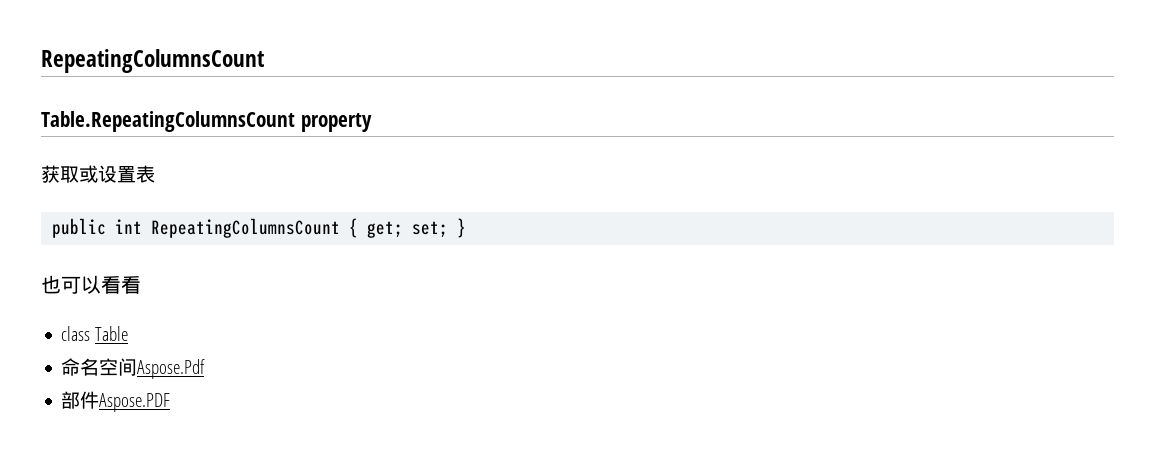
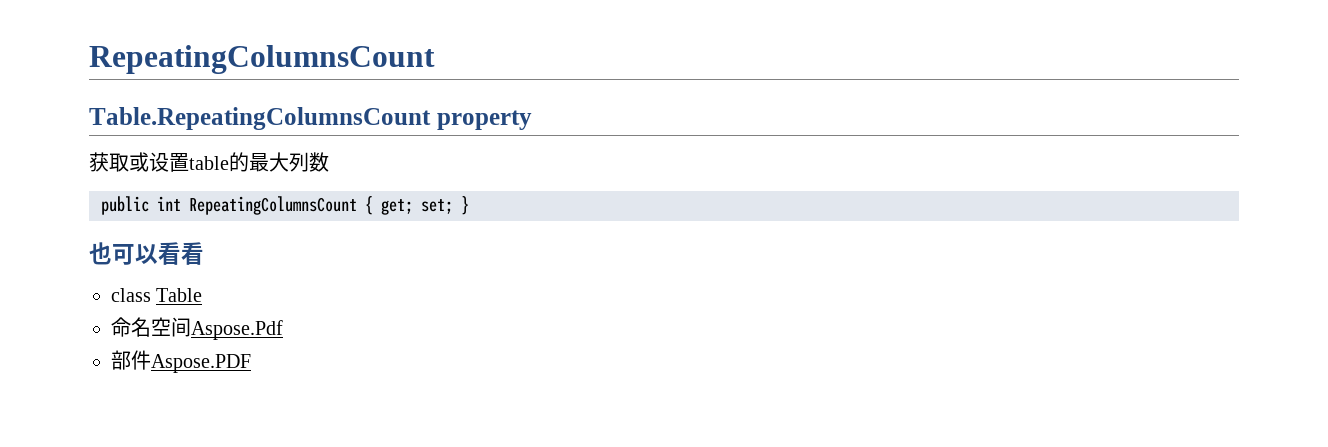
- 获取或设置表
+ 获取或设置table的最大列数

